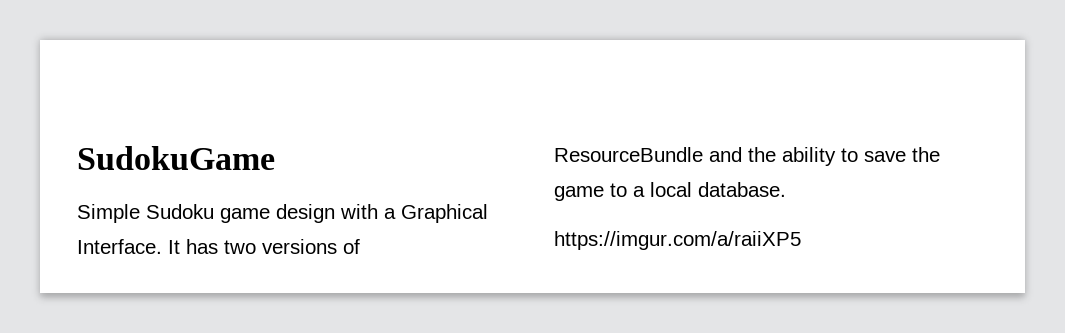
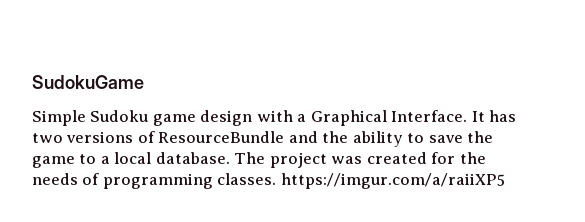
- It has two versions of ResourceBundle and the ability to save the game to a local database.
- https://imgur.com/a/raiiXP5
+ It has two versions of ResourceBundle and the ability to save the game to a local database. The project was created for the needs of programming classes. https://imgur.com/a/raiiXP5

